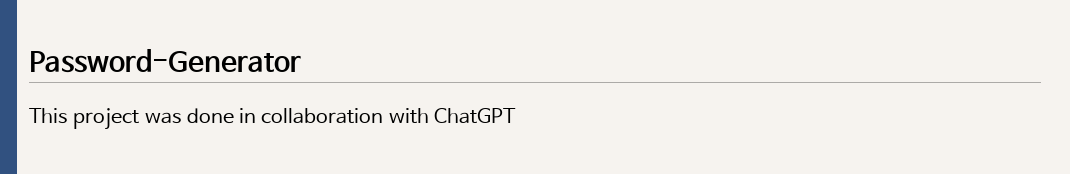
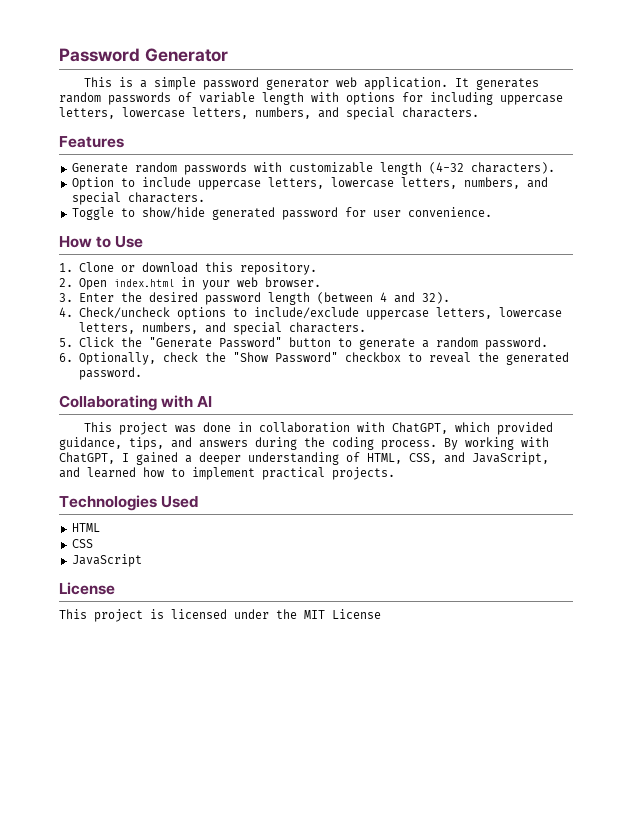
- Password-Generator
+ Password Generator
+ This is a simple password generator web application. It generates random passwords of variable length with options for including uppercase letters, lowercase letters, numbers, and special characters.
+ Features
+ Generate random passwords with customizable length (4-32 characters).
+ Option to include uppercase letters, lowercase letters, numbers, and special characters.
+ Toggle to show/hide generated password for user convenience.
+ How to Use
+ 1. Clone or download this repository.
+ 2. Open index.html in your web browser.
+ 3. Enter the desired password length (between 4 and 32).
+ 4. Check/uncheck options to include/exclude uppercase letters, lowercase letters, numbers, and special characters.
+ 5. Click the "Generate Password" button to generate a random password.
+ 6. Optionally, check the "Show Password" checkbox to reveal the generated password.
+ Collaborating with AI
- This project was done in collaboration with ChatGPT
+ This project was done in collaboration with ChatGPT, which provided guidance, tips, and answers during the coding process. By working with ChatGPT, I gained a deeper understanding of HTML, CSS, and JavaScript, and learned how to implement practical projects.
+ Technologies Used
+ HTML
+ CSS
+ JavaScript
+ License
+ This project is licensed under the MIT License

